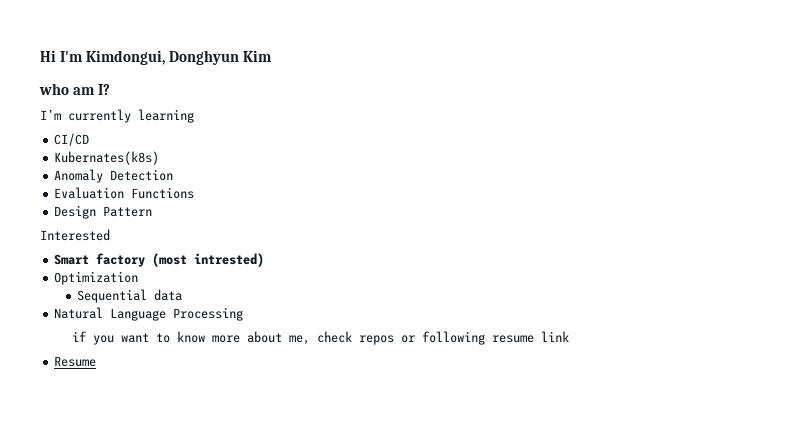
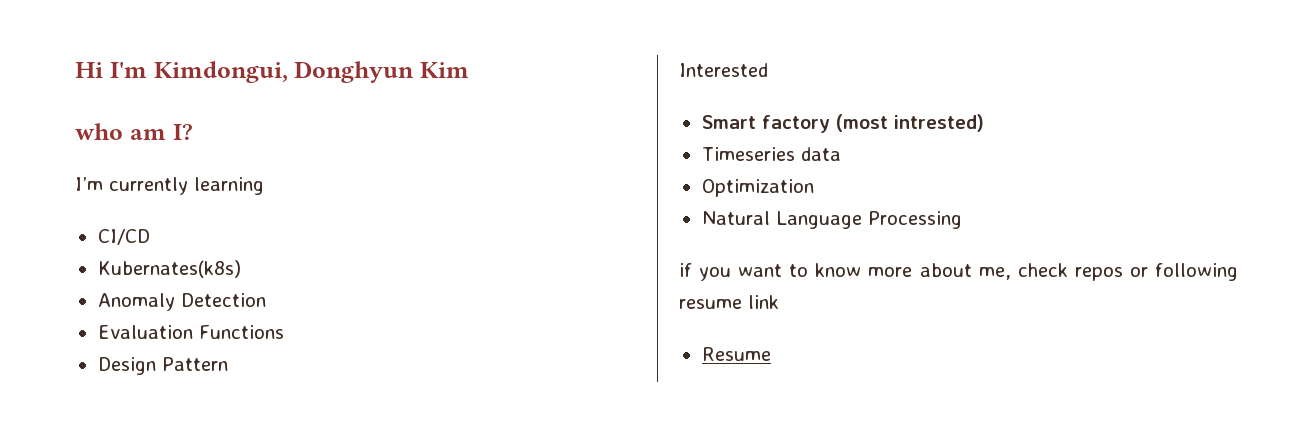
+ Timeseries data
- Sequential data

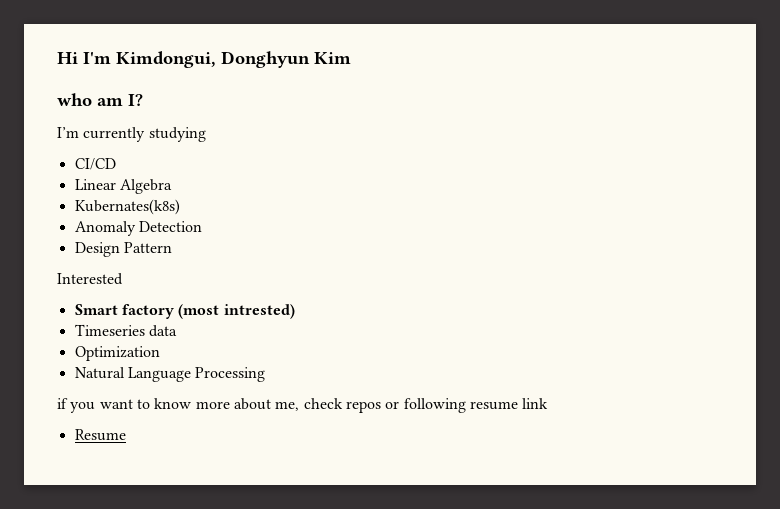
- I’m currently learning
+ I’m currently studying
+ Linear Algebra
- Evaluation Functions

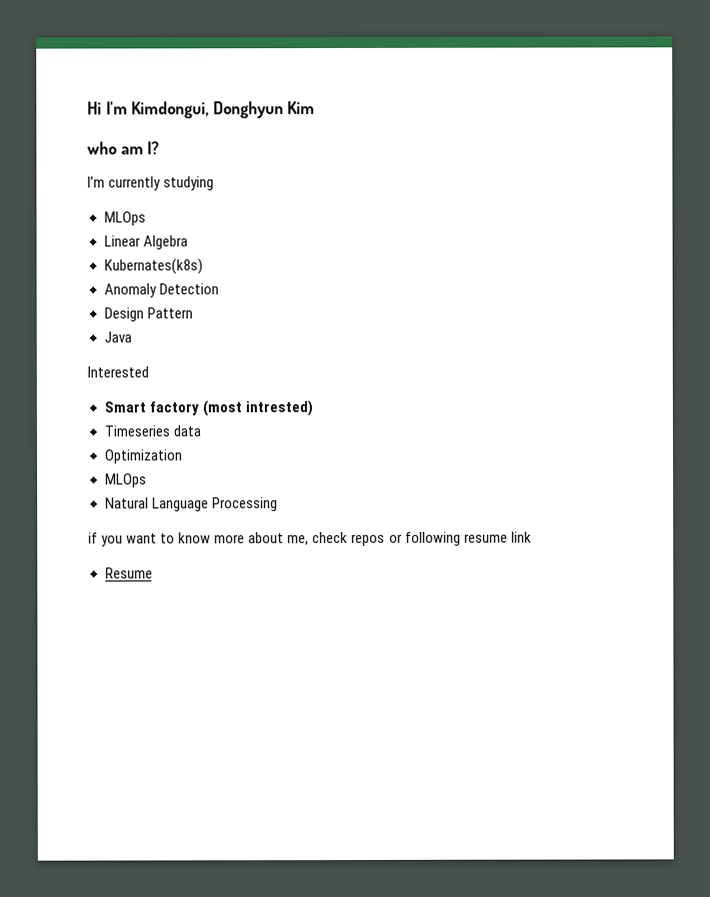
  I’m currently studying
- CI/CD
+ MLOps
+ Java
  Optimization
+ MLOps

